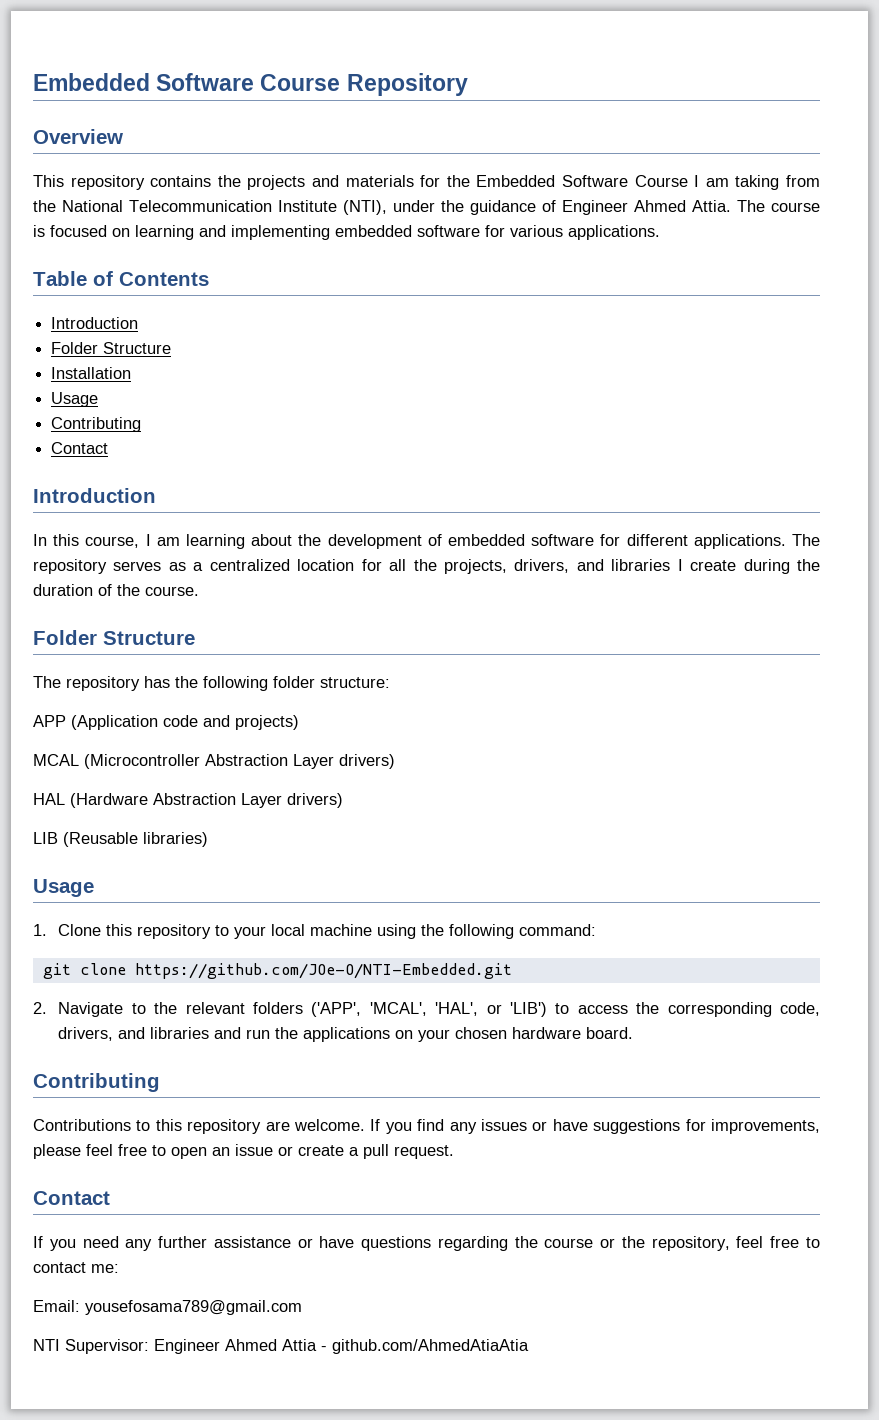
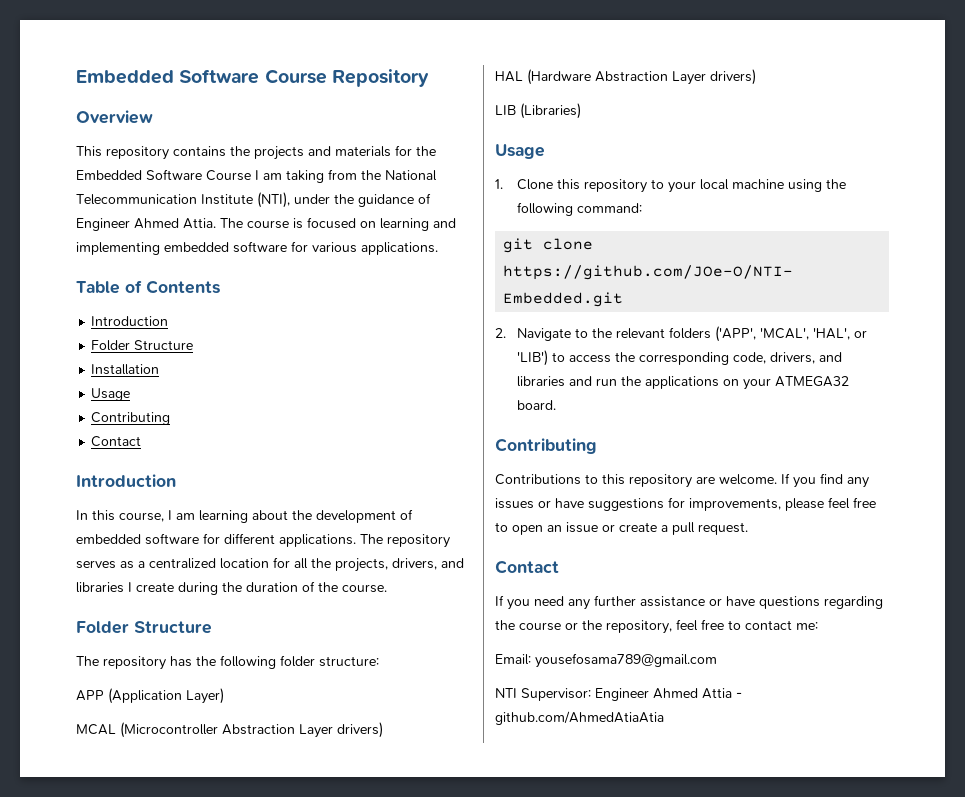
- APP (Application code and projects)
+ APP (Application Layer)
- LIB (Reusable libraries)
+ LIB (Libraries)
- 2. Navigate to the relevant folders ('APP', 'MCAL', 'HAL', or 'LIB') to access the corresponding code, drivers, and libraries and run the applications on your chosen hardware board.
+ 2. Navigate to the relevant folders ('APP', 'MCAL', 'HAL', or 'LIB') to access the corresponding code, drivers, and libraries and run the applications on your ATMEGA32 board.

